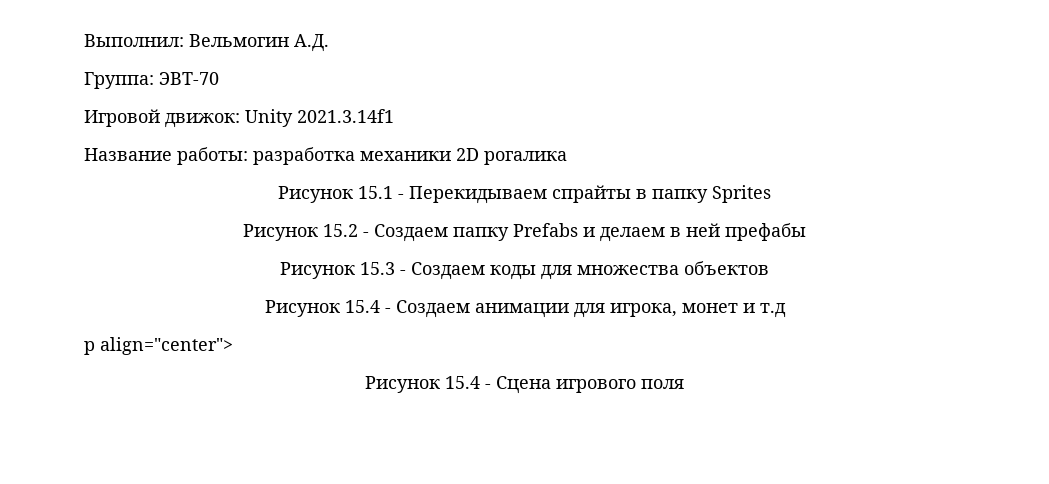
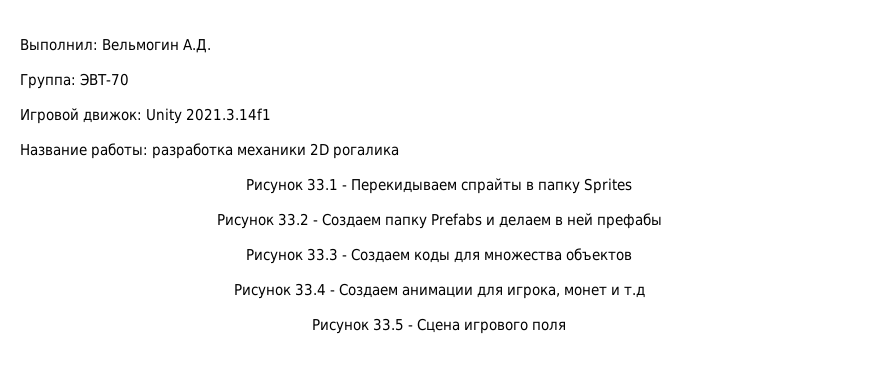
- Рисунок 15.1 - Перекидываем спрайты в папку Sprites
+ Рисунок 33.1 - Перекидываем спрайты в папку Sprites
- Рисунок 15.2 - Создаем папку Prefabs и делаем в ней префабы
+ Рисунок 33.2 - Создаем папку Prefabs и делаем в ней префабы
- Рисунок 15.3 - Создаем коды для множества объектов
+ Рисунок 33.3 - Создаем коды для множества объектов
- Рисунок 15.4 - Создаем анимации для игрока, монет и т.д
+ Рисунок 33.4 - Создаем анимации для игрока, монет и т.д
- p align="center">
- Рисунок 15.4 - Сцена игрового поля
+ Рисунок 33.5 - Сцена игрового поля

